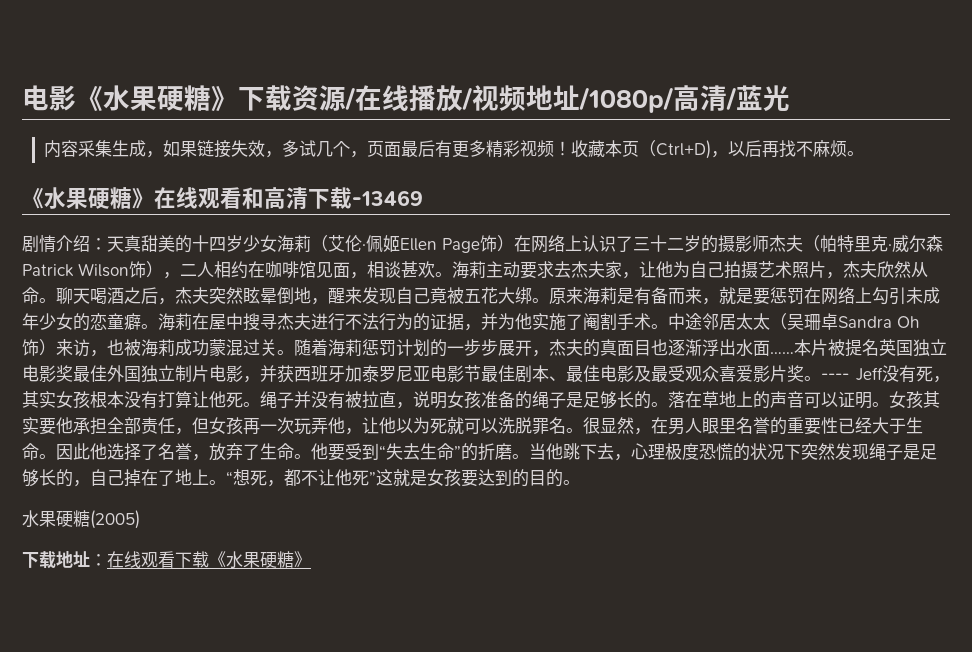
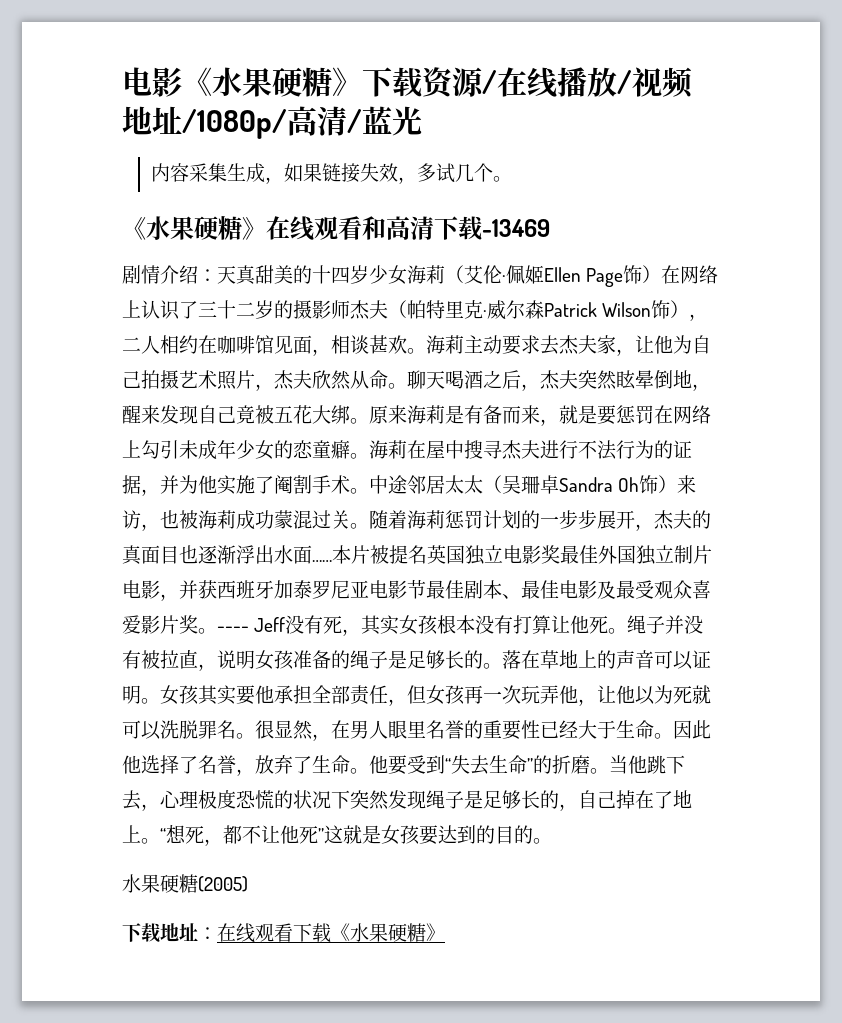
- 内容采集生成，如果链接失效，多试几个，页面最后有更多精彩视频！收藏本页（Ctrl+D)，以后再找不麻烦。
+ 内容采集生成，如果链接失效，多试几个。

